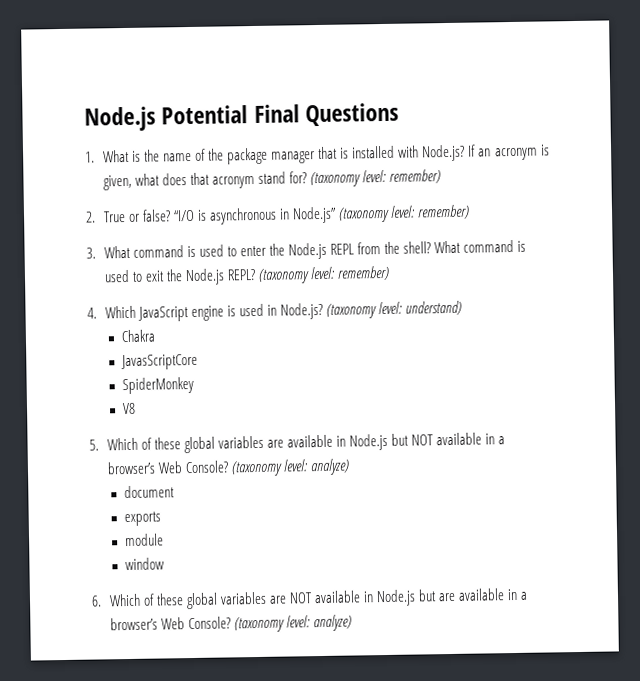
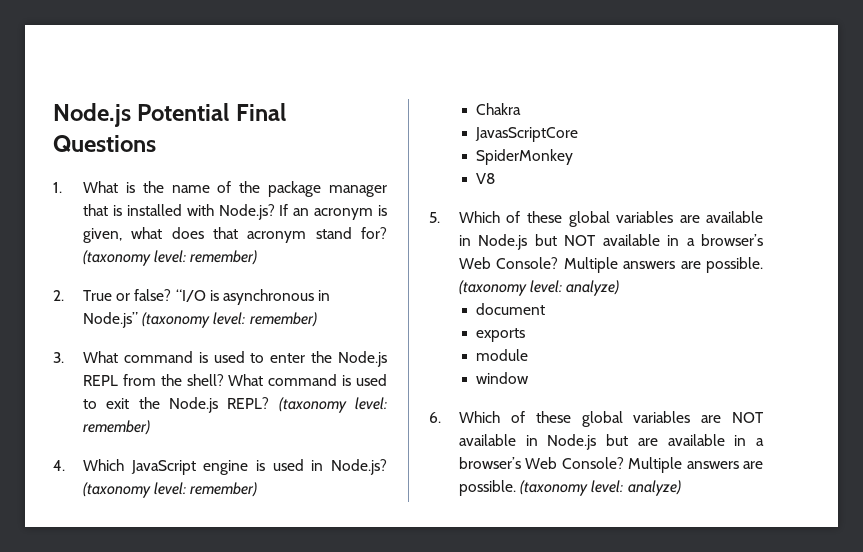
- 4. Which JavaScript engine is used in Node.js? (taxonomy level: understand)
+ 4. Which JavaScript engine is used in Node.js? (taxonomy level: remember)
- 5. Which of these global variables are available in Node.js but NOT available in a browser’s Web Console?
+ 5. Which of these global variables are available in Node.js but NOT available in a browser’s Web Console? Multiple answers are possible.
- 6. Which of these global variables are NOT available in Node.js but are available in a browser’s Web Console?
+ 6. Which of these global variables are NOT available in Node.js but are available in a browser’s Web Console? Multiple answers are possible.

